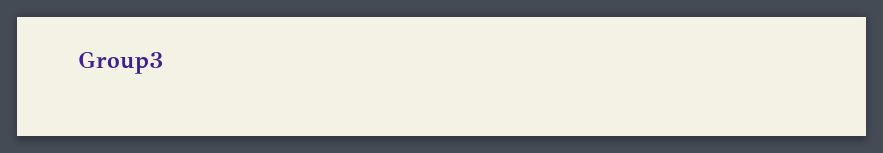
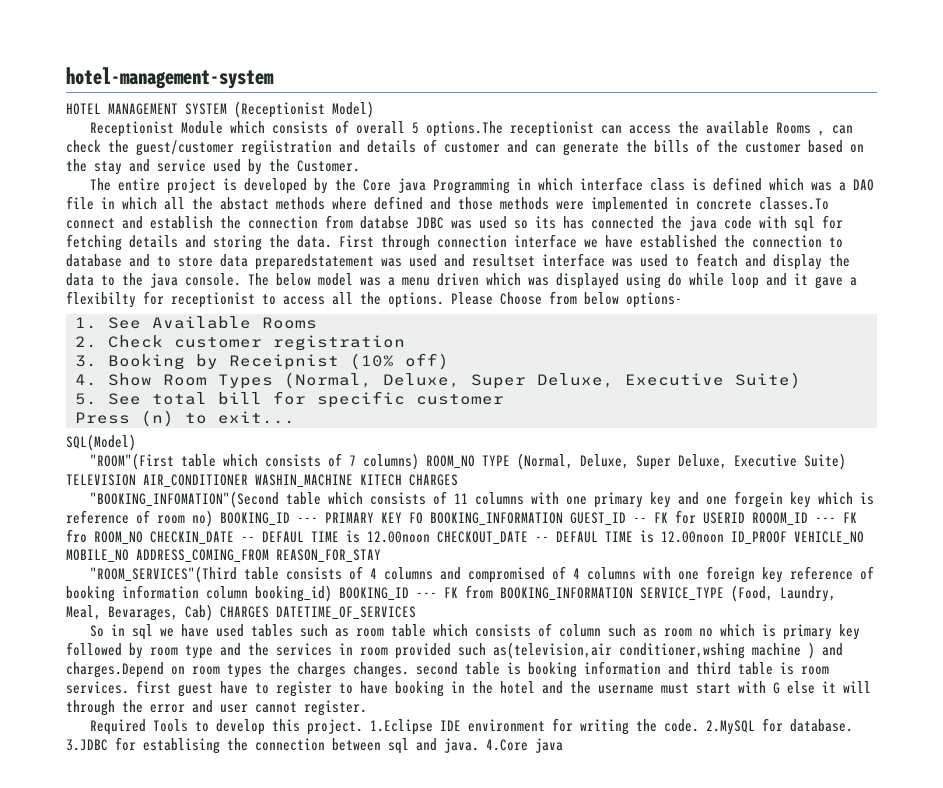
- Group3
+ hotel-management-system
+ HOTEL MANAGEMENT SYSTEM (Receptionist Model)
+ Receptionist Module which consists of overall 5 options.The receptionist can access the available Rooms , can check the guest/customer regiistration and details of customer and can generate the bills of the customer based on the stay and service used by the Customer.
+ The entire project is developed by the Core java Programming in which interface class is defined which was a DAO file in which all the abstact methods where defined and those methods were implemented in concrete classes.To connect and establish the connection from databse JDBC was used so its has connected the java code with sql for fetching details and storing the data. First through connection interface we have established the connection to database and to store data preparedstatement was used and resultset interface was used to featch and display the data to the java console. The below model was a menu driven which was displayed using do while loop and it gave a flexibilty for receptionist to access all the options. Please Choose from below options-
+ 1. See Available Rooms
+ 2. Check customer registration
+ 3. Booking by Receipnist (10% off)
+ 4. Show Room Types (Normal, Deluxe, Super Deluxe, Executive Suite)
+ 5. See total bill for specific customer
+ Press (n) to exit...
+ SQL(Model)
+ "ROOM"(First table which consists of 7 columns) ROOM_NO TYPE (Normal, Deluxe, Super Deluxe, Executive Suite) TELEVISION AIR_CONDITIONER WASHIN_MACHINE KITECH CHARGES
+ "BOOKING_INFOMATION"(Second table which consists of 11 columns with one primary key and one forgein key which is reference of room no) BOOKING_ID --- PRIMARY KEY FO BOOKING_INFORMATION GUEST_ID -- FK for USERID ROOOM_ID --- FK fro ROOM_NO CHECKIN_DATE -- DEFAUL TIME is 12.00noon CHECKOUT_DATE -- DEFAUL TIME is 12.00noon ID_PROOF VEHICLE_NO MOBILE_NO ADDRESS_COMING_FROM REASON_FOR_STAY
+ "ROOM_SERVICES"(Third table consists of 4 columns and compromised of 4 columns with one foreign key reference of booking information column booking_id) BOOKING_ID --- FK from BOOKING_INFORMATION SERVICE_TYPE (Food, Laundry, Meal, Bevarages, Cab) CHARGES DATETIME_OF_SERVICES
+ So in sql we have used tables such as room table which consists of column such as room no which is primary key followed by room type and the services in room provided such as(television,air conditioner,wshing machine ) and charges.Depend on room types the charges changes. second table is booking information and third table is room services. first guest have to register to have booking in the hotel and the username must start with G else it will through the error and user cannot register.
+ Required Tools to develop this project. 1.Eclipse IDE environment for writing the code. 2.MySQL for database. 3.JDBC for establising the connection between sql and java. 4.Core java

